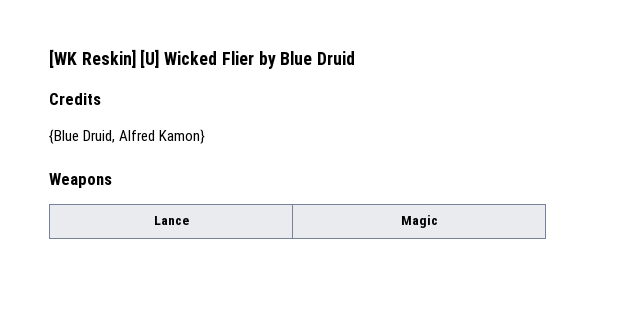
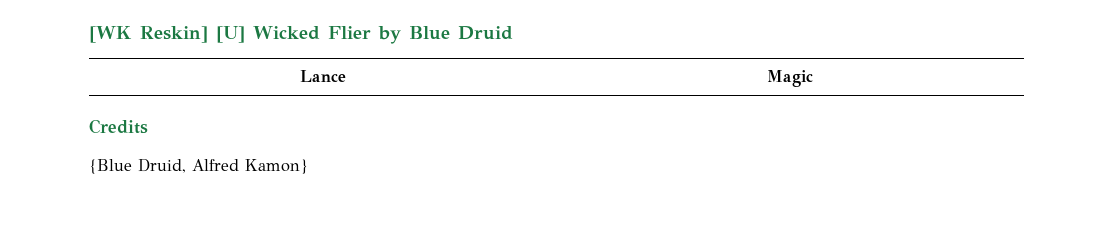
+ Lance | Magic
- Weapons
- Lance | Magic

